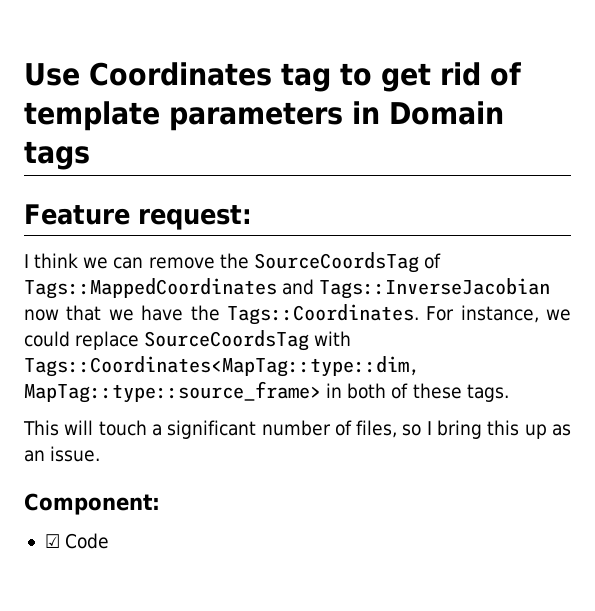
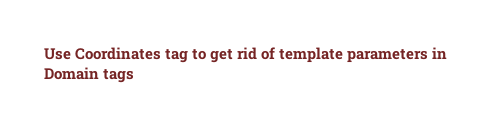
- Feature request:
- I think we can remove the SourceCoordsTag of Tags::MappedCoordinates and Tags::InverseJacobian now that we have the Tags::Coordinates. For instance, we could replace SourceCoordsTag with Tags::Coordinates<MapTag::type::dim, MapTag::type::source_frame> in both of these tags.
- This will touch a significant number of files, so I bring this up as an issue.
- Component:
- ☑ Code

